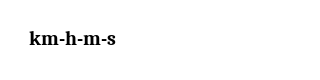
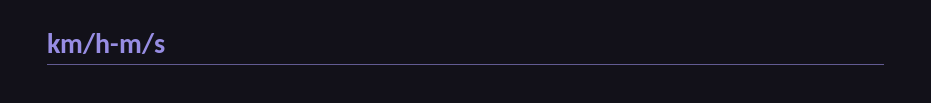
- km-h-m-s
+ km/h-m/s

